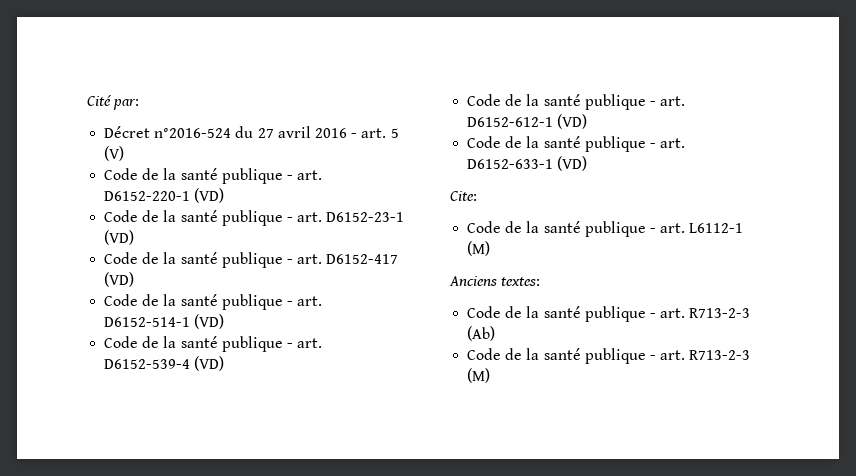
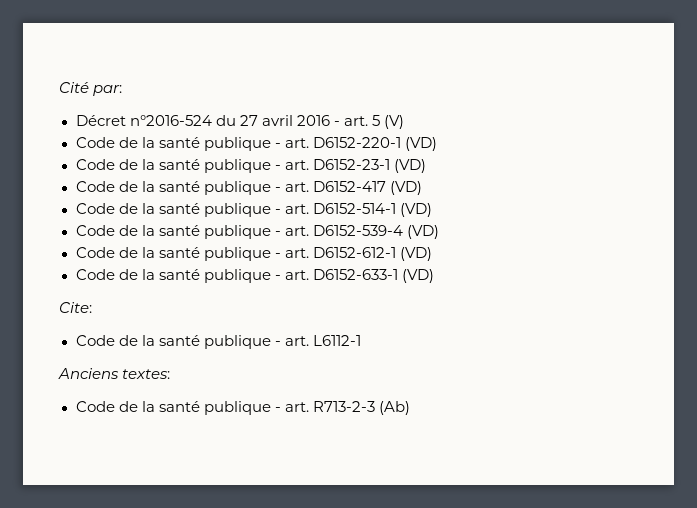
- Code de la santé publique - art. L6112-1 (M)
+ Code de la santé publique - art. L6112-1
- Code de la santé publique - art. R713-2-3 (M)

